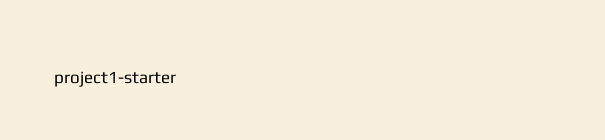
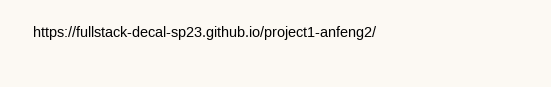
- project1-starter
+ https://fullstack-decal-sp23.github.io/project1-anfeng2/

